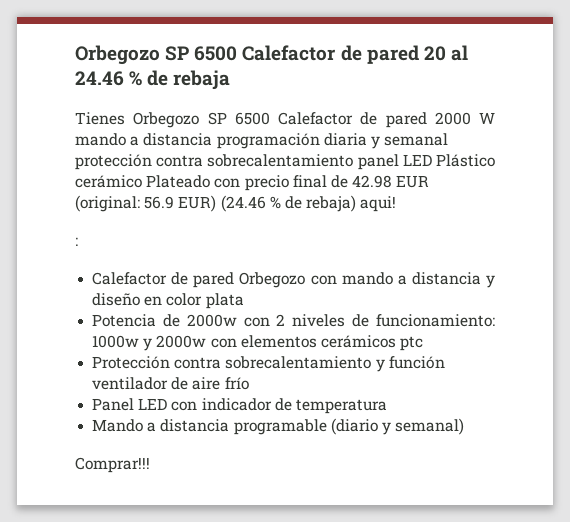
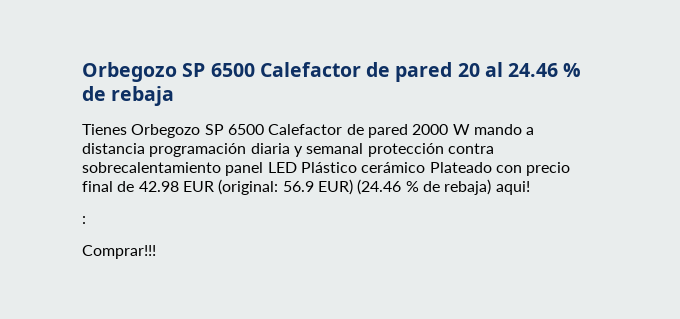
- Calefactor de pared Orbegozo con mando a distancia y diseño en color plata
- Potencia de 2000w con 2 niveles de funcionamiento: 1000w y 2000w con elementos cerámicos ptc
- Protección contra sobrecalentamiento y función ventilador de aire frío
- Panel LED con indicador de temperatura
- Mando a distancia programable (diario y semanal)

